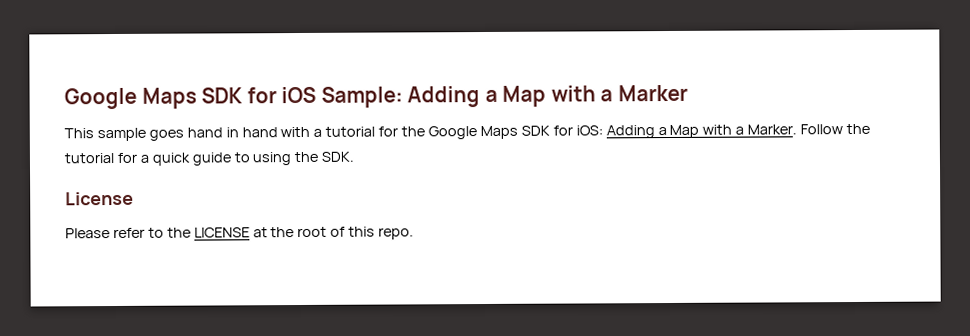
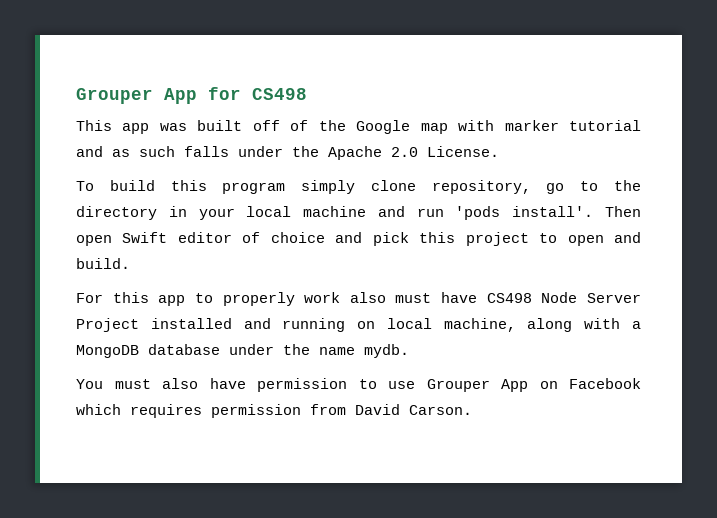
- Google Maps SDK for iOS Sample: Adding a Map with a Marker
- This sample goes hand in hand with a tutorial for the Google Maps SDK for iOS: Adding a Map with a Marker. Follow the tutorial for a quick guide to using the SDK.
- License
- Please refer to the LICENSE at the root of this repo.
+ Grouper App for CS498
+ This app was built off of the Google map with marker tutorial and as such falls under the Apache 2.0 License.
+ To build this program simply clone repository, go to the directory in your local machine and run 'pods install'. Then open Swift editor of choice and pick this project to open and build.
+ For this app to properly work also must have CS498 Node Server Project installed and running on local machine, along with a MongoDB database under the name mydb.
+ You must also have permission to use Grouper App on Facebook which requires permission from David Carson.

